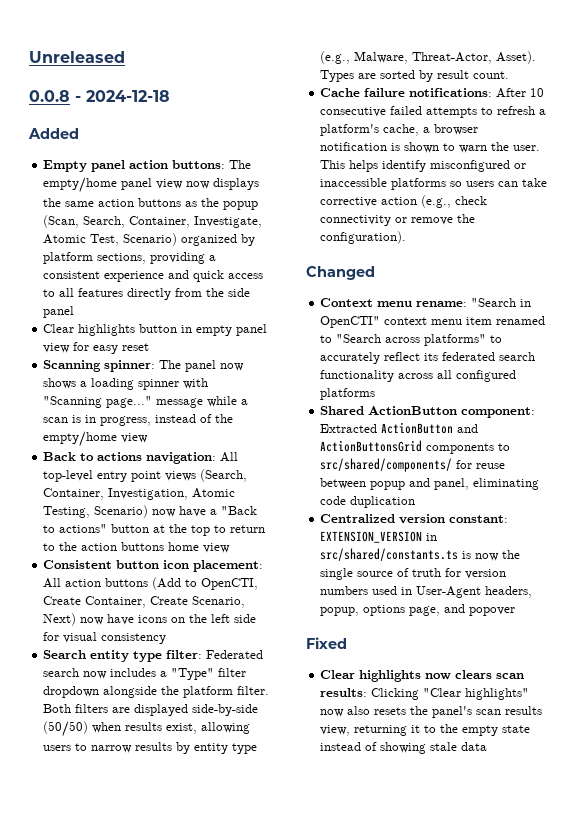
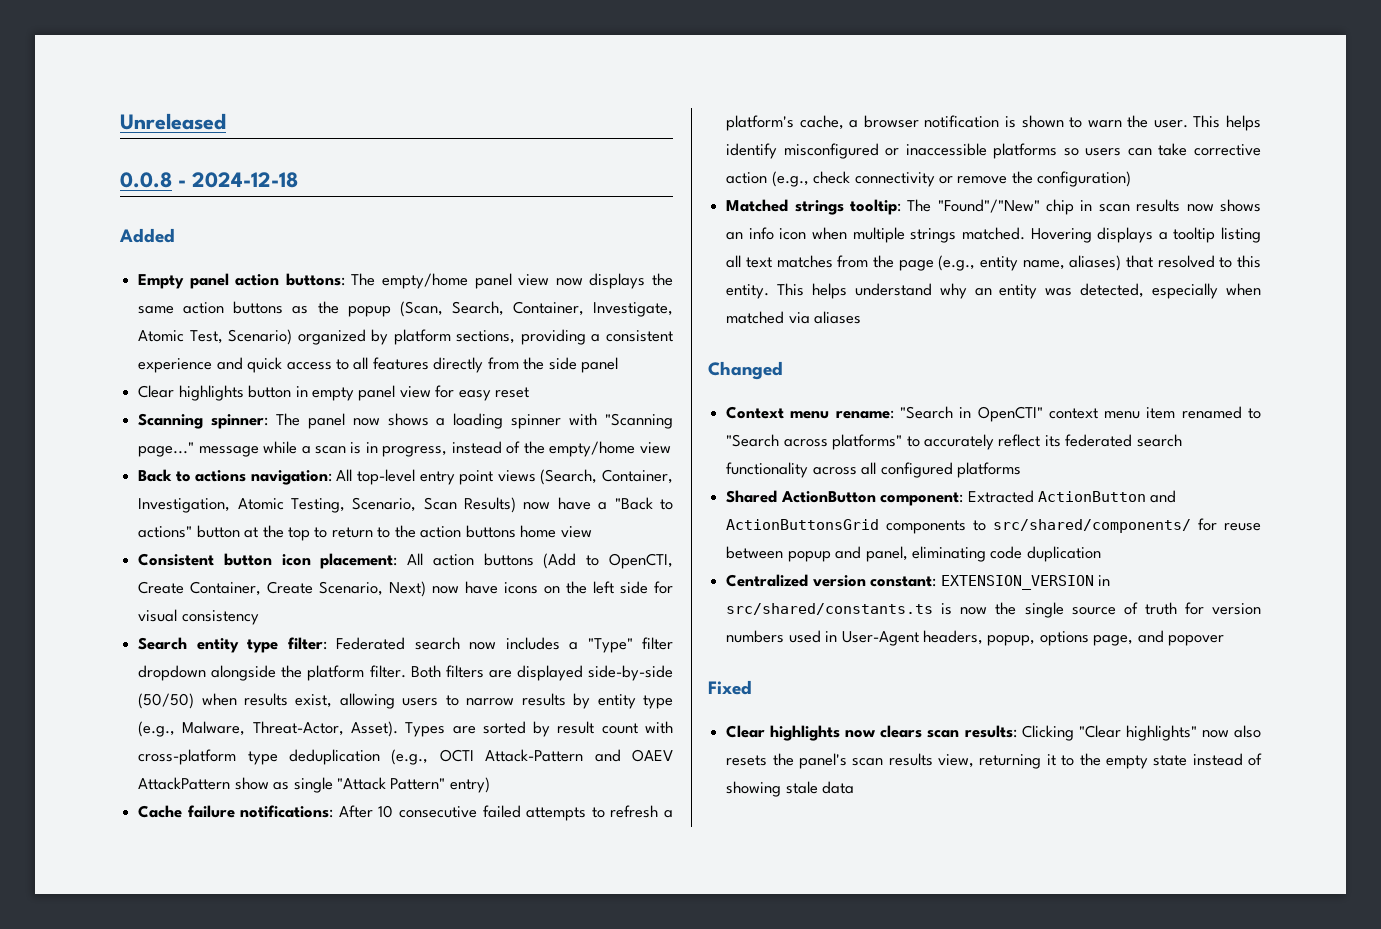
- Back to actions navigation: All top-level entry point views (Search, Container, Investigation, Atomic Testing, Scenario) now have a "Back to actions" button at the top to return to the action buttons home view
+ Back to actions navigation: All top-level entry point views (Search, Container, Investigation, Atomic Testing, Scenario, Scan Results) now have a "Back to actions" button at the top to return to the action buttons home view
- Types are sorted by result count.
+ Types are sorted by result count with cross-platform type deduplication (e.g., OCTI Attack-Pattern and OAEV AttackPattern show as single "Attack Pattern" entry)
- This helps identify misconfigured or inaccessible platforms so users can take corrective action (e.g., check connectivity or remove the configuration).
+ This helps identify misconfigured or inaccessible platforms so users can take corrective action (e.g., check connectivity or remove the configuration)
+ Matched strings tooltip: The "Found"/"New" chip in scan results now shows an info icon when multiple strings matched. Hovering displays a tooltip listing all text matches from the page (e.g., entity name, aliases) that resolved to this entity. This helps understand why an entity was detected, especially when matched via aliases

